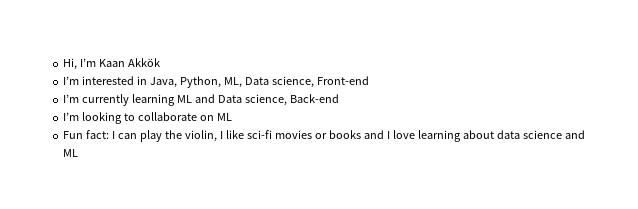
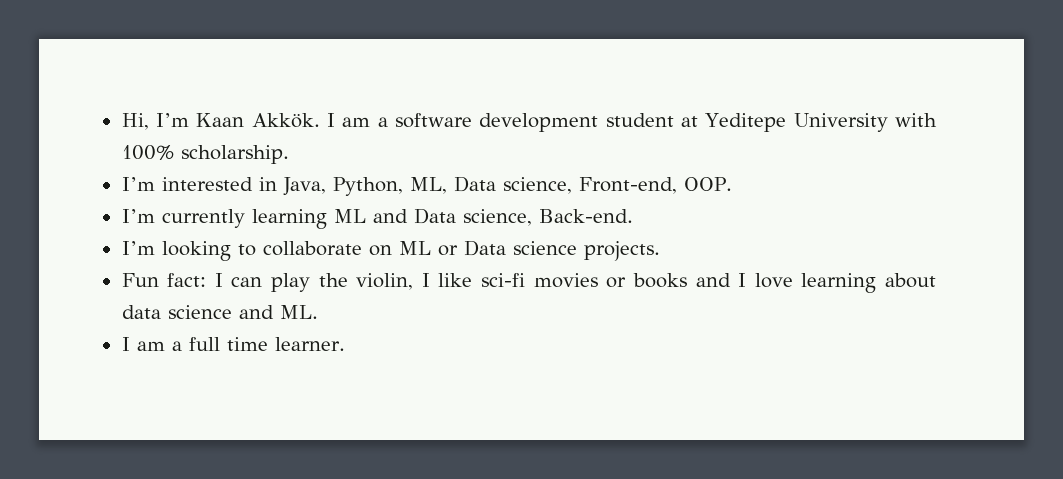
- Hi, I’m Kaan Akkök
+ Hi, I’m Kaan Akkök. I am a software development student at Yeditepe University with 100% scholarship.
- I’m interested in Java, Python, ML, Data science, Front-end
+ I’m interested in Java, Python, ML, Data science, Front-end, OOP.
- I’m currently learning ML and Data science, Back-end
+ I’m currently learning ML and Data science, Back-end.
- I’m looking to collaborate on ML
+ I’m looking to collaborate on ML or Data science projects.
- Fun fact: I can play the violin, I like sci-fi movies or books and I love learning about data science and ML
+ Fun fact: I can play the violin, I like sci-fi movies or books and I love learning about data science and ML.
+ I am a full time learner.

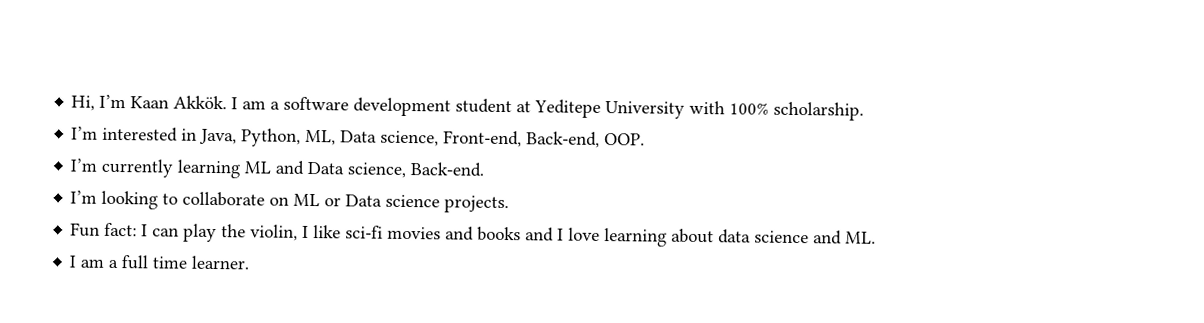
- I’m interested in Java, Python, ML, Data science, Front-end, OOP.
+ I’m interested in Java, Python, ML, Data science, Front-end, Back-end, OOP.
- Fun fact: I can play the violin, I like sci-fi movies or books and I love learning about data science and ML.
+ Fun fact: I can play the violin, I like sci-fi movies and books and I love learning about data science and ML.

